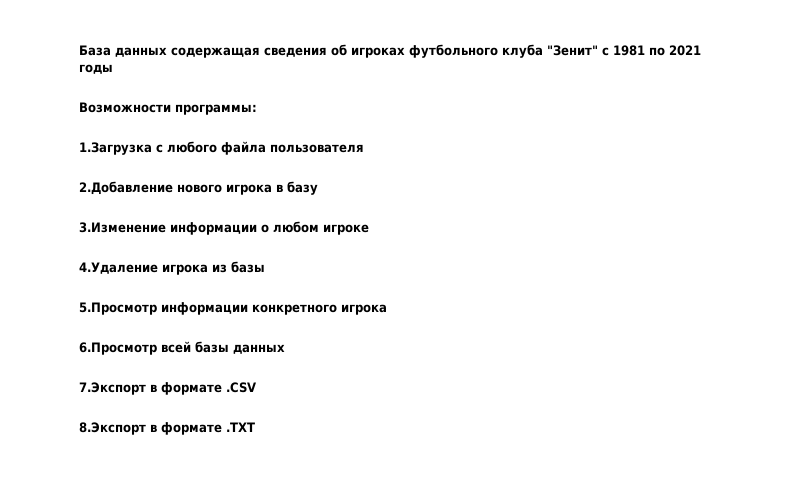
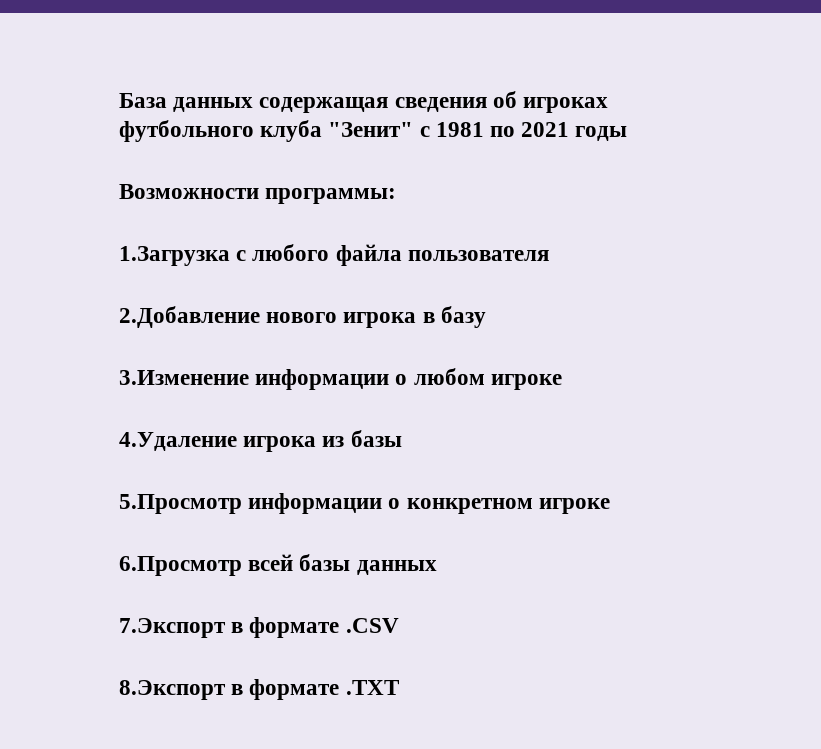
- 5.Просмотр информации конкретного игрока
+ 5.Просмотр информации о конкретном игроке

